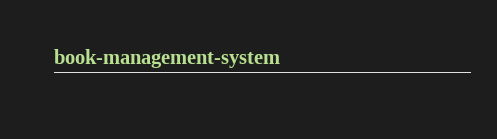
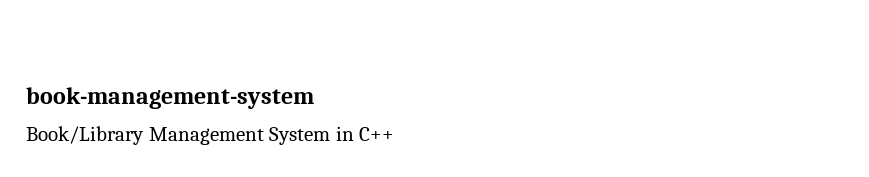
+ Book/Library Management System in C++

